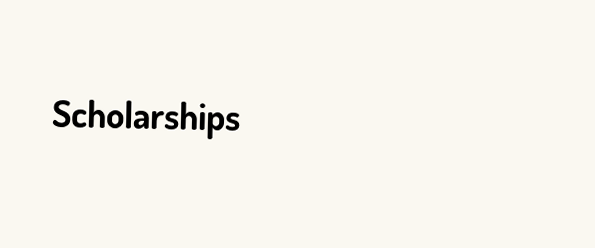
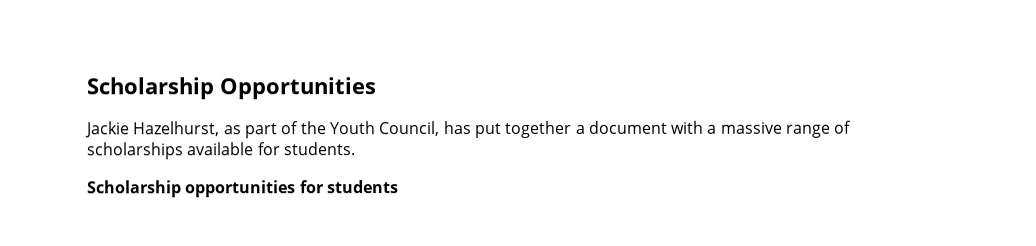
- Scholarships
+ Scholarship Opportunities
+ Jackie Hazelhurst, as part of the Youth Council, has put together a document with a massive range of scholarships available for students.
+ Scholarship opportunities for students

